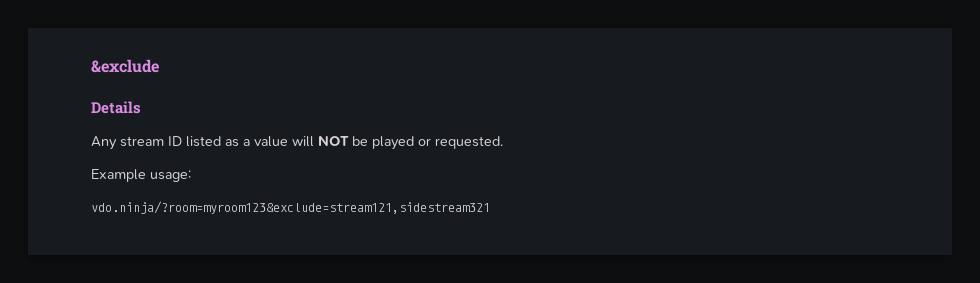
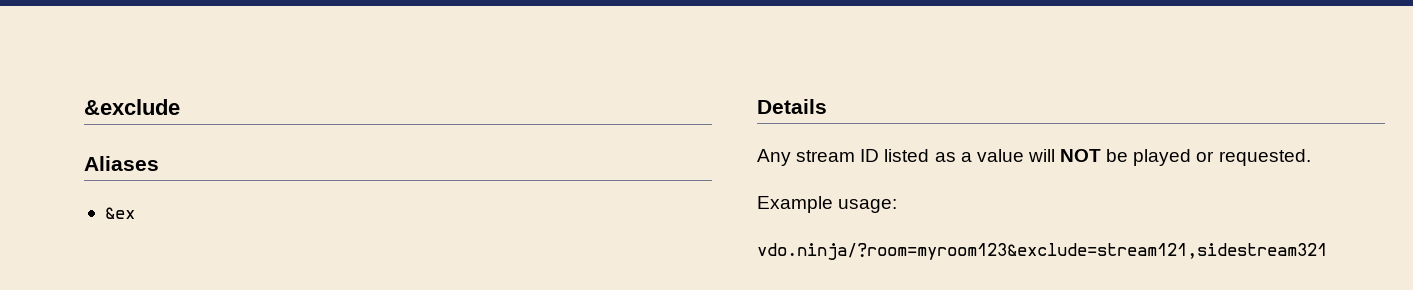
+ Aliases
+ &ex

